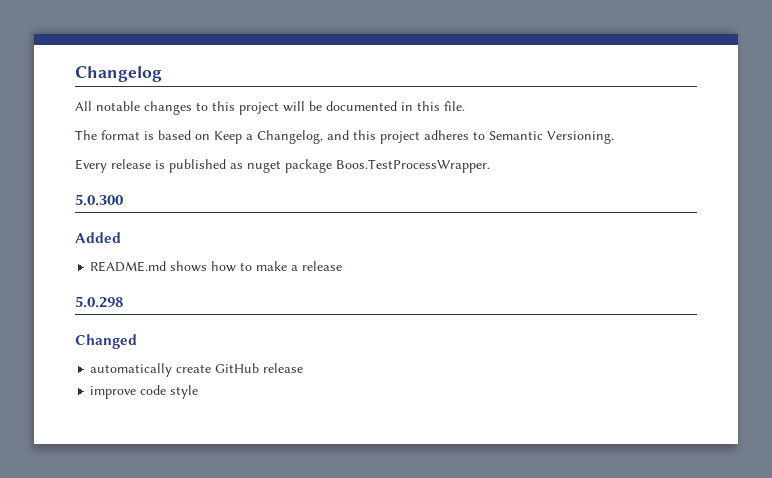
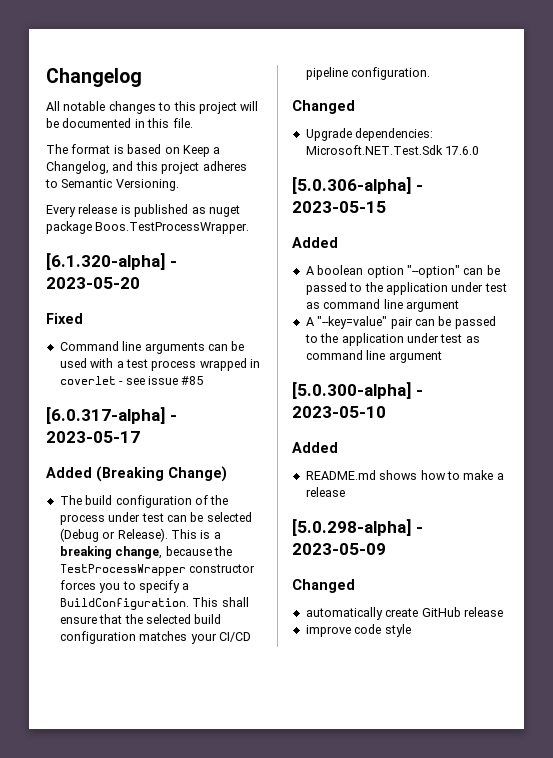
- 5.0.300
+ [6.1.320-alpha] - 2023-05-20
+ Fixed
+ Command line arguments can be used with a test process wrapped in coverlet - see issue #85
+ [6.0.317-alpha] - 2023-05-17
+ Added (Breaking Change)
+ The build configuration of the process under test can be selected (Debug or Release). This is a breaking change, because the TestProcessWrapper constructor forces you to specify a BuildConfiguration. This shall ensure that the selected build configuration matches your CI/CD pipeline configuration.
+ Changed
+ Upgrade dependencies: Microsoft.NET.Test.Sdk 17.6.0
+ [5.0.306-alpha] - 2023-05-15
+ Added
+ A boolean option "--option" can be passed to the application under test as command line argument
+ A "--key=value" pair can be passed to the application under test as command line argument
+ [5.0.300-alpha] - 2023-05-10
- 5.0.298
+ [5.0.298-alpha] - 2023-05-09

